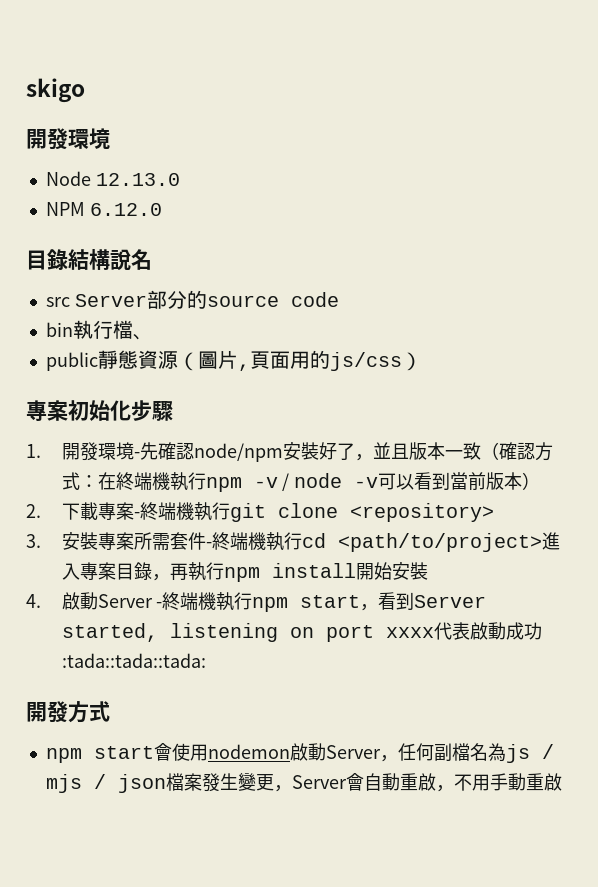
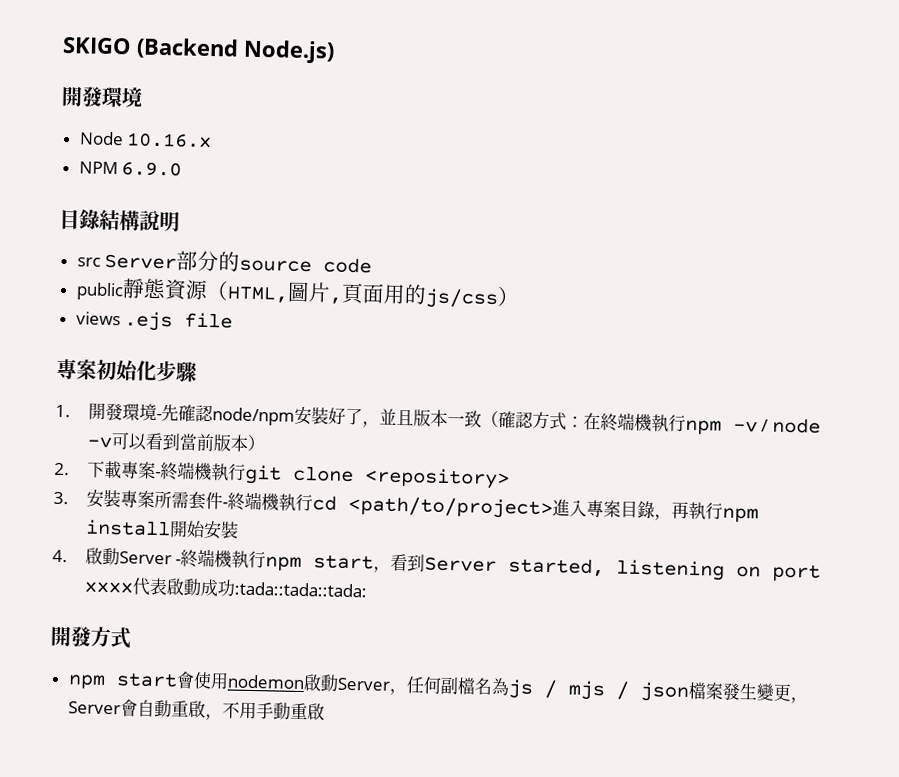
- skigo
+ SKIGO (Backend Node.js)
- Node 12.13.0
+ Node 10.16.x
- NPM 6.12.0
+ NPM 6.9.0
- 目錄結構說名
+ 目錄結構說明
- bin執行檔、
- public靜態資源（圖片,頁面用的js/css）
+ public靜態資源（HTML,圖片,頁面用的js/css）
+ views .ejs file

